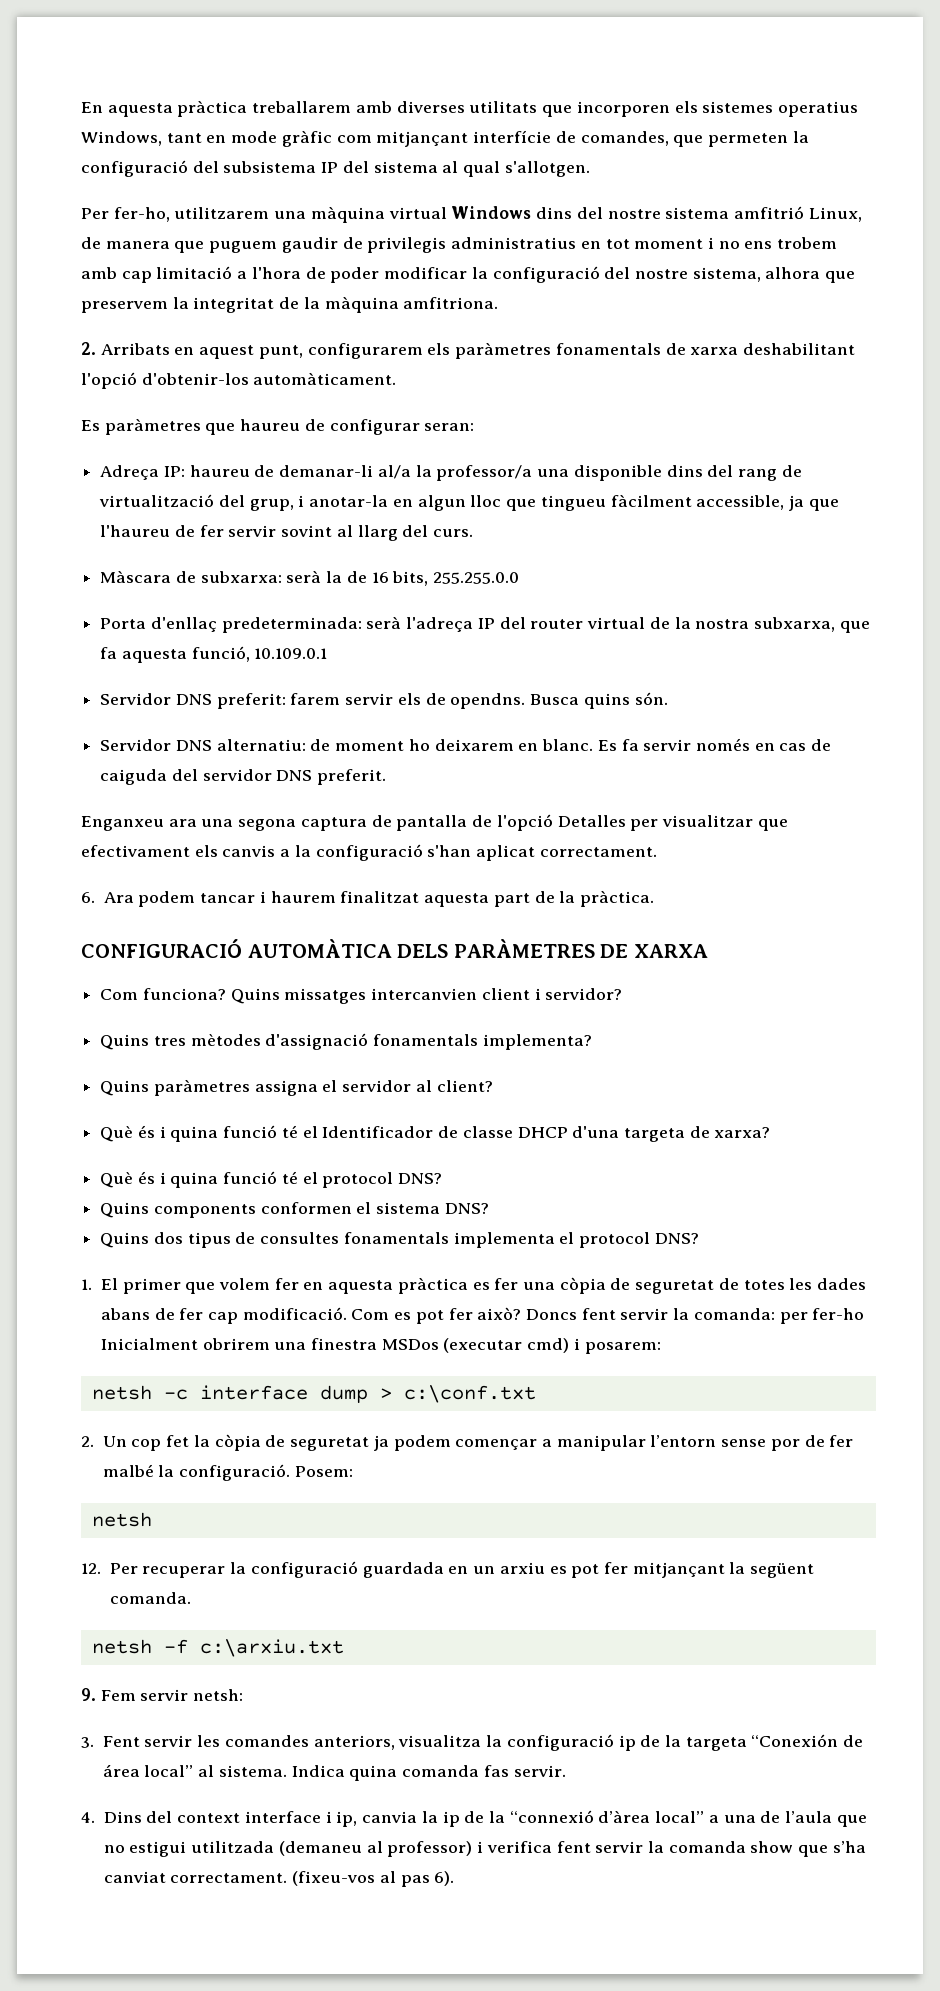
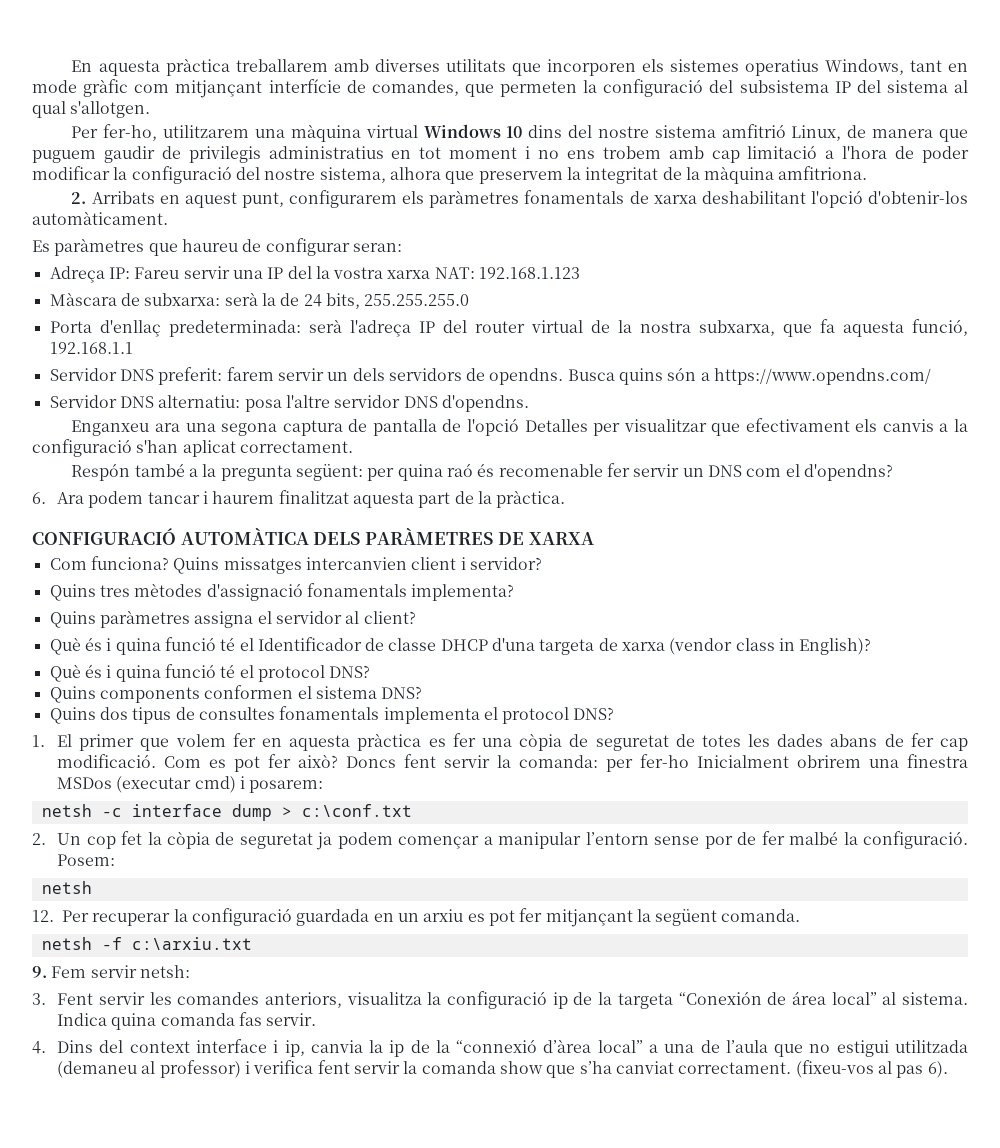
- Per fer-ho, utilitzarem una màquina virtual Windows dins del nostre sistema amfitrió Linux, de manera que puguem gaudir de privilegis administratius en tot moment i no ens trobem amb cap limitació a l'hora de poder modificar la configuració del nostre sistema, alhora que preservem la integritat de la màquina amfitriona.
+ Per fer-ho, utilitzarem una màquina virtual Windows 10 dins del nostre sistema amfitrió Linux, de manera que puguem gaudir de privilegis administratius en tot moment i no ens trobem amb cap limitació a l'hora de poder modificar la configuració del nostre sistema, alhora que preservem la integritat de la màquina amfitriona.
- Adreça IP: haureu de demanar-li al/a la professor/a una disponible dins del rang de virtualització del grup, i anotar-la en algun lloc que tingueu fàcilment accessible, ja que l'haureu de fer servir sovint al llarg del curs.
+ Adreça IP: Fareu servir una IP del la vostra xarxa NAT: 192.168.1.123
- Màscara de subxarxa: serà la de 16 bits, 255.255.0.0
+ Màscara de subxarxa: serà la de 24 bits, 255.255.255.0
- Porta d'enllaç predeterminada: serà l'adreça IP del router virtual de la nostra subxarxa, que fa aquesta funció, 10.109.0.1
+ Porta d'enllaç predeterminada: serà l'adreça IP del router virtual de la nostra subxarxa, que fa aquesta funció, 192.168.1.1
- Servidor DNS preferit: farem servir els de opendns.
+ Servidor DNS preferit: farem servir un dels servidors de opendns.
- Busca quins són.
+ Busca quins són a https://www.opendns.com/
- Servidor DNS alternatiu: de moment ho deixarem en blanc. Es fa servir només en cas de caiguda del servidor DNS preferit.
+ Servidor DNS alternatiu: posa l'altre servidor DNS d'opendns.
+ Respón també a la pregunta següent: per quina raó és recomenable fer servir un DNS com el d'opendns?
- Què és i quina funció té el Identificador de classe DHCP d'una targeta de xarxa?
+ Què és i quina funció té el Identificador de classe DHCP d'una targeta de xarxa (vendor class in English)?

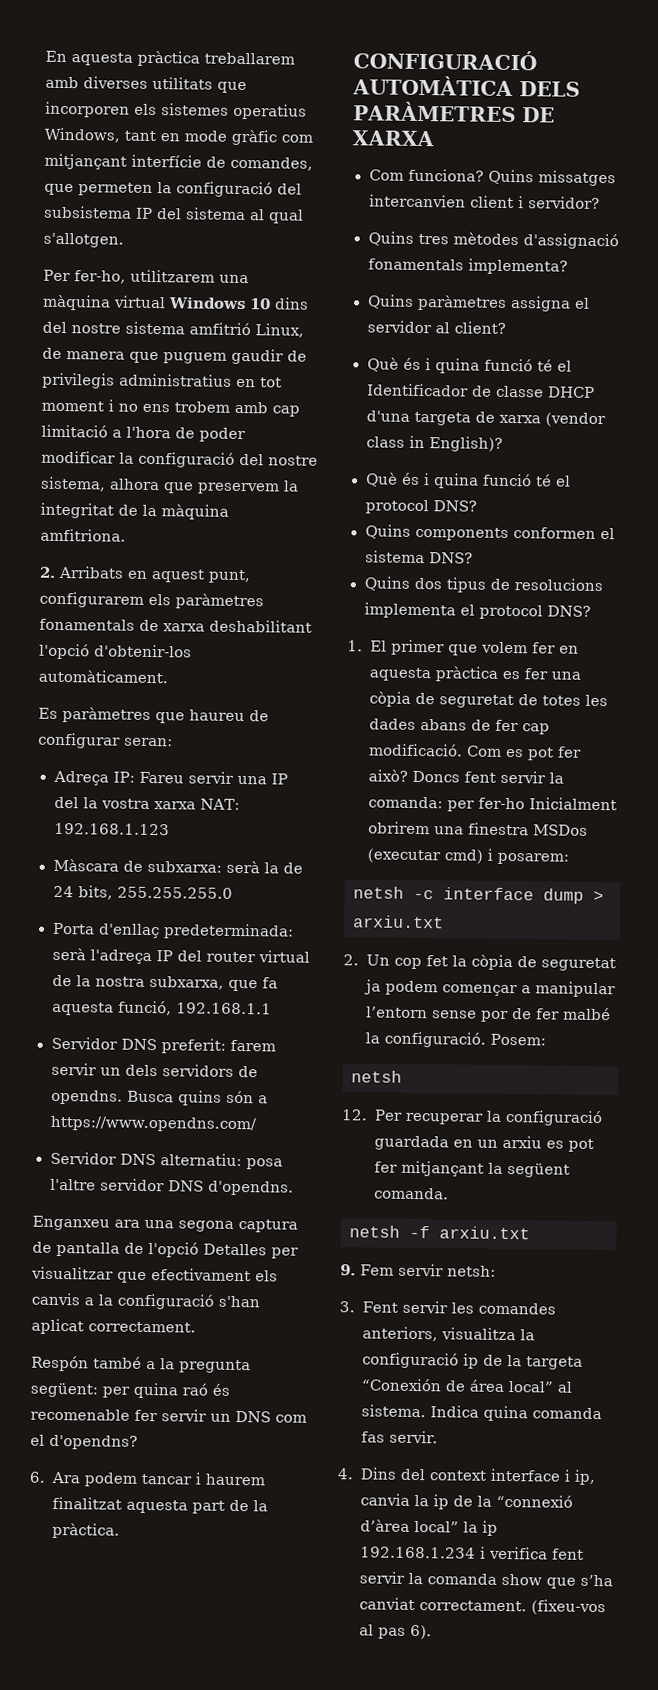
- Quins dos tipus de consultes fonamentals implementa el protocol DNS?
+ Quins dos tipus de resolucions implementa el protocol DNS?
- netsh -c interface dump > c:\conf.txt
+ netsh -c interface dump > arxiu.txt
- netsh -f c:\arxiu.txt
+ netsh -f arxiu.txt
- 4. Dins del context interface i ip, canvia la ip de la “connexió d’àrea local” a una de l’aula que no estigui utilitzada (demaneu al professor) i verifica fent servir la comanda show que s’ha canviat correctament.
+ 4. Dins del context interface i ip, canvia la ip de la “connexió d’àrea local” la ip 192.168.1.234 i verifica fent servir la comanda show que s’ha canviat correctament.

